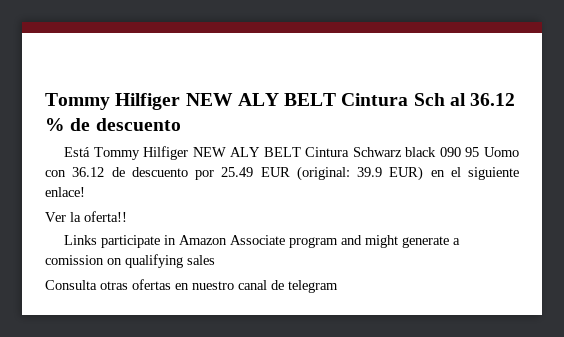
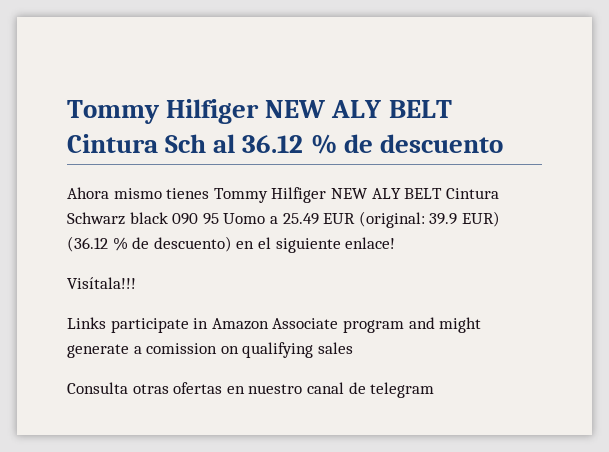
- Está Tommy Hilfiger NEW ALY BELT Cintura Schwarz black 090 95 Uomo con 36.12 de descuento por 25.49 EUR (original: 39.9 EUR) en el siguiente enlace!
+ Ahora mismo tienes Tommy Hilfiger NEW ALY BELT Cintura Schwarz black 090 95 Uomo a 25.49 EUR (original: 39.9 EUR) (36.12 % de descuento) en el siguiente enlace!
- Ver la oferta!!
+ Visítala!!!

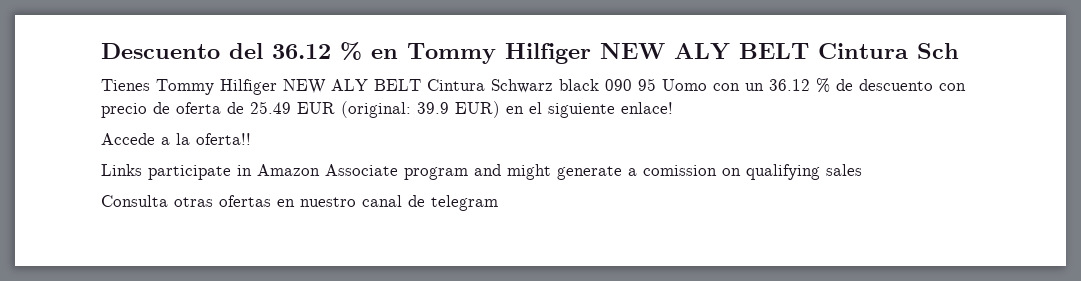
- Tommy Hilfiger NEW ALY BELT Cintura Sch al 36.12 % de descuento
- Ahora mismo tienes Tommy Hilfiger NEW ALY BELT Cintura Schwarz black 090 95 Uomo a 25.49 EUR (original: 39.9 EUR) (36.12 % de descuento) en el siguiente enlace!
+ Descuento del 36.12 % en Tommy Hilfiger NEW ALY BELT Cintura Sch
+ Tienes Tommy Hilfiger NEW ALY BELT Cintura Schwarz black 090 95 Uomo con un 36.12 % de descuento con precio de oferta de 25.49 EUR (original: 39.9 EUR) en el siguiente enlace!
- Visítala!!!
+ Accede a la oferta!!

